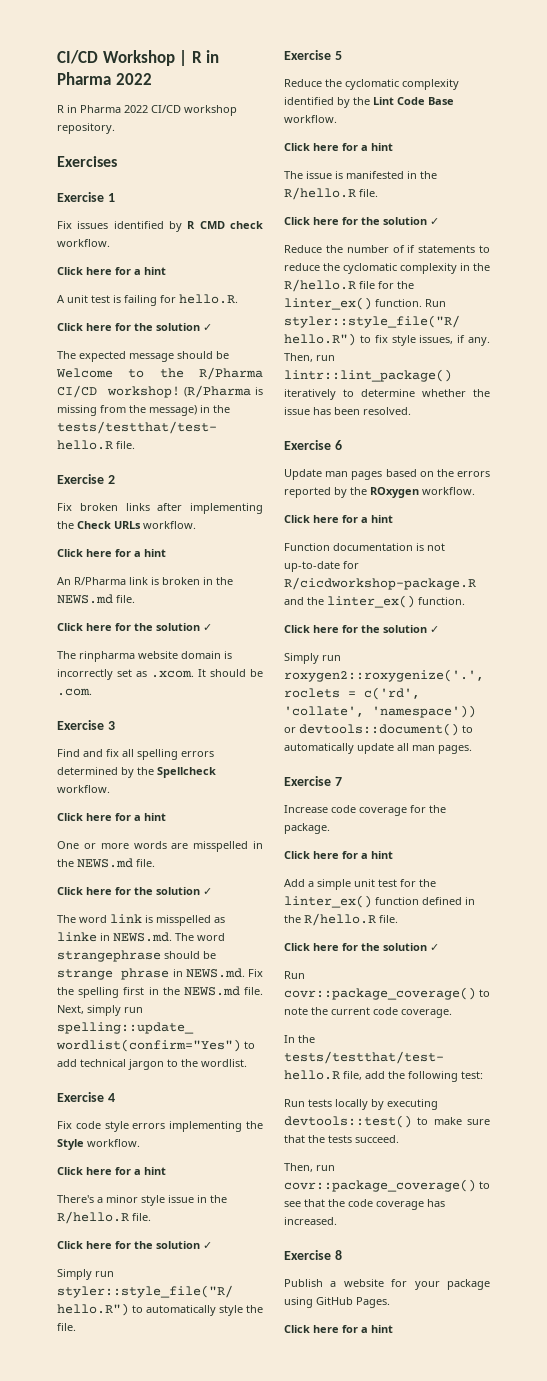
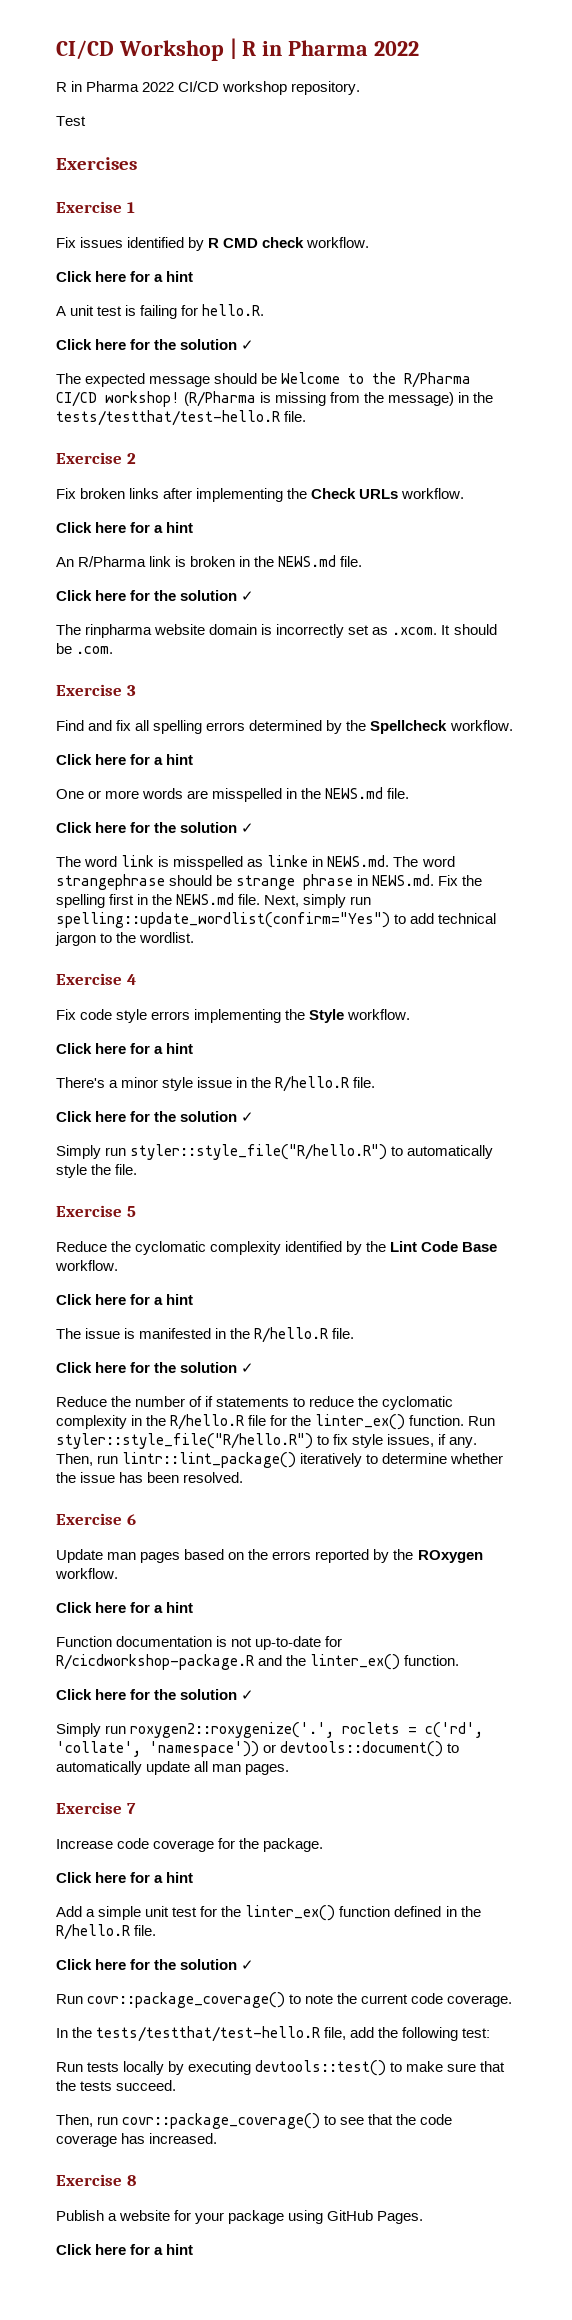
+ Test

